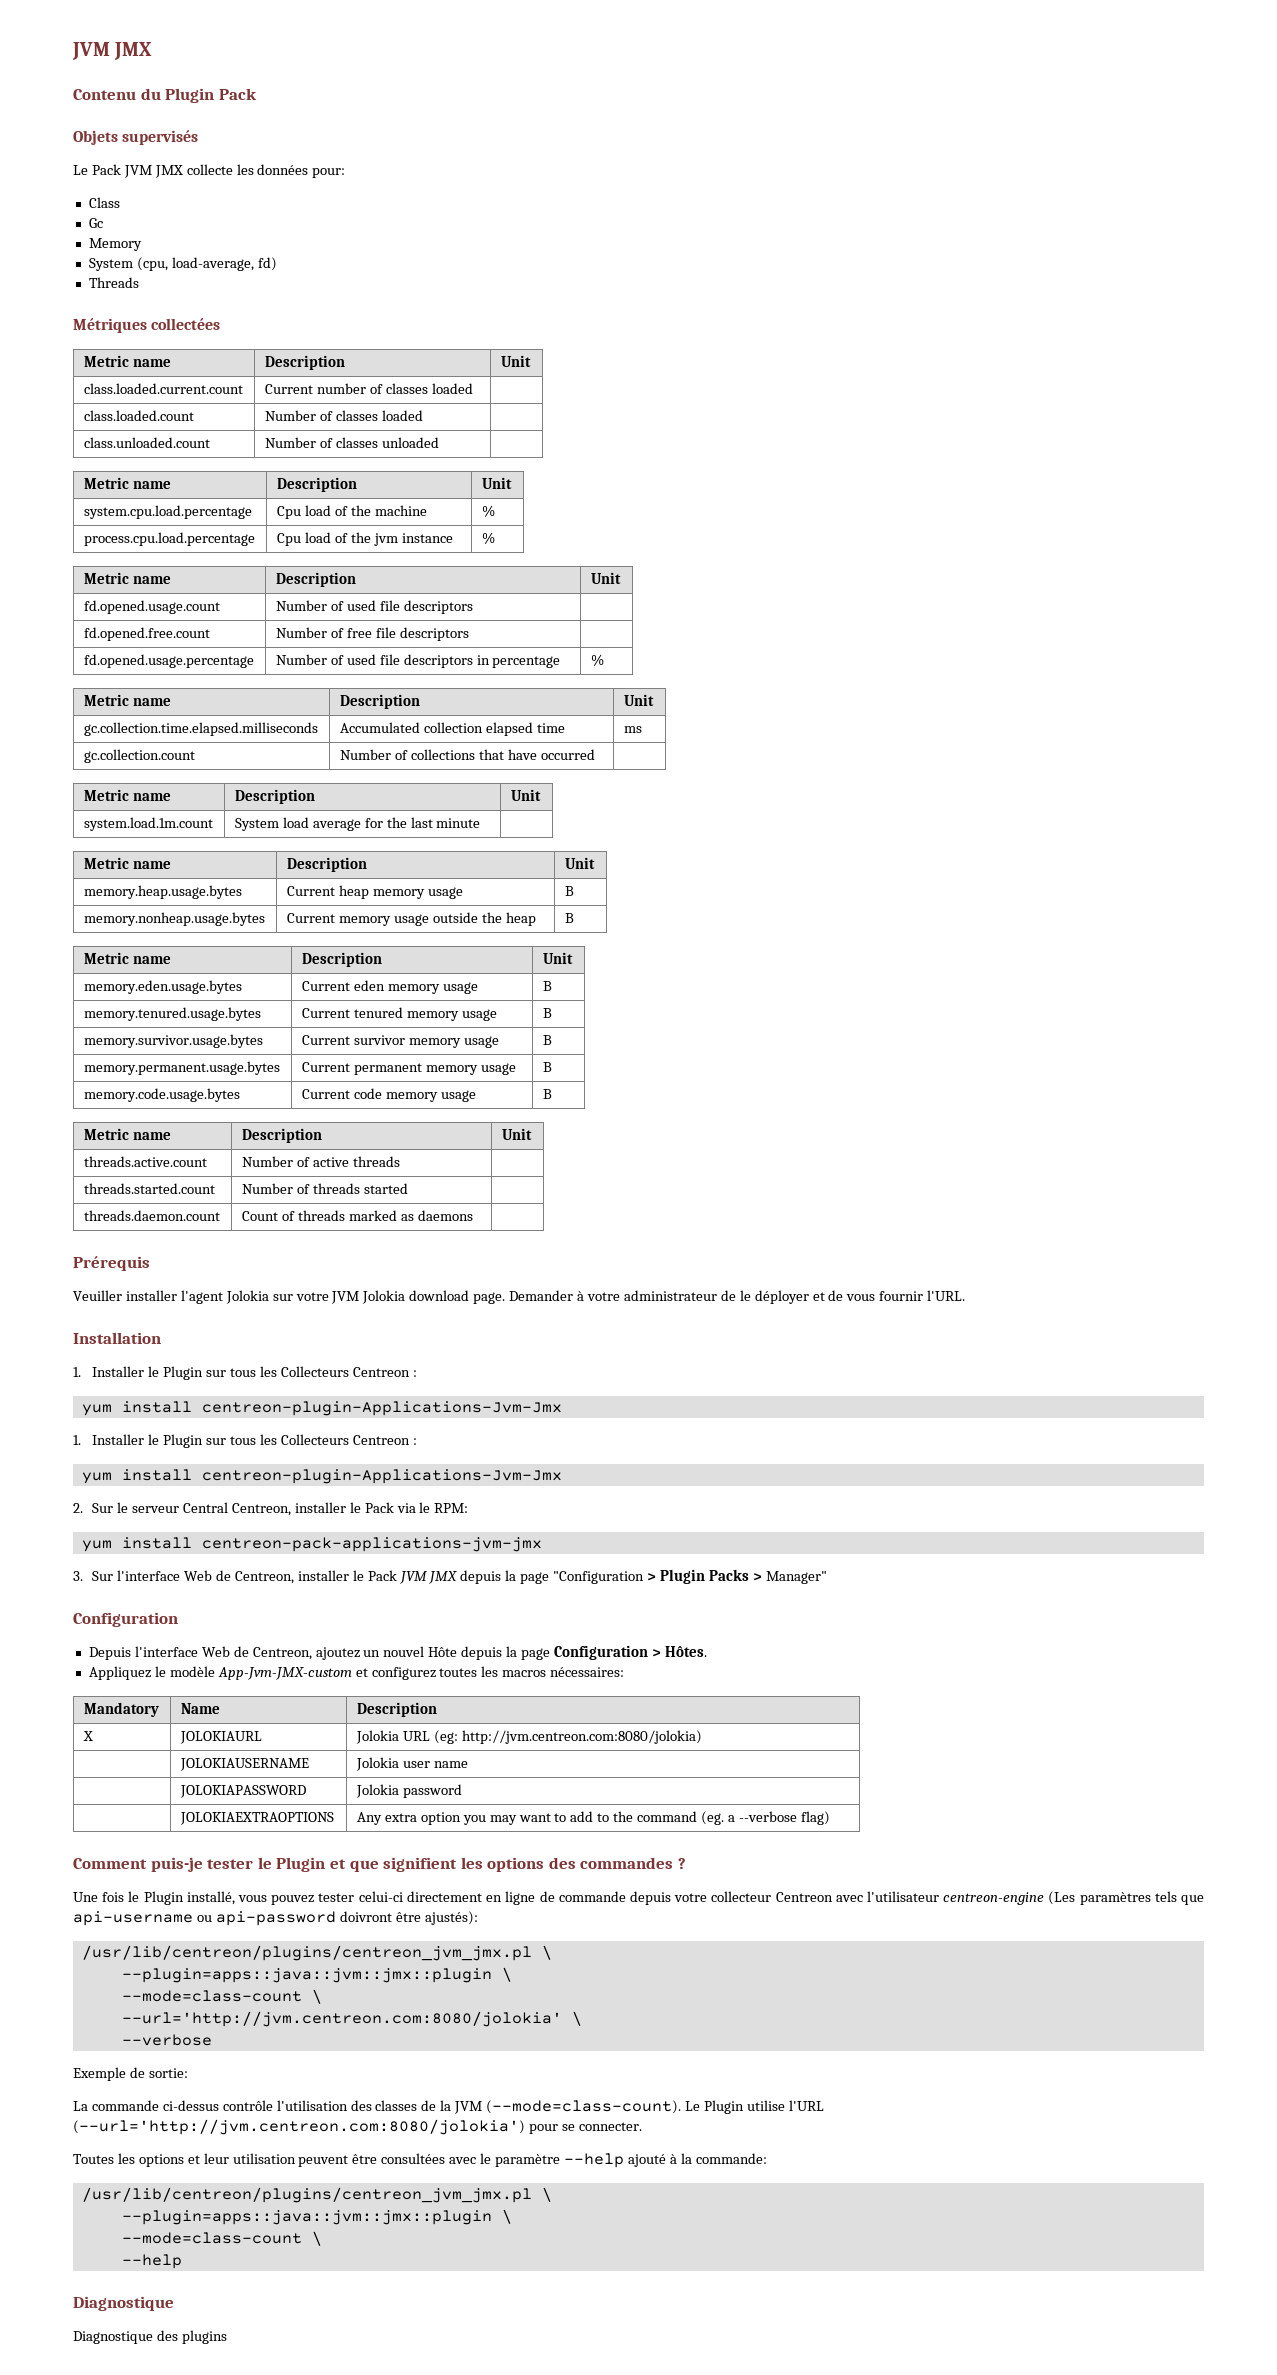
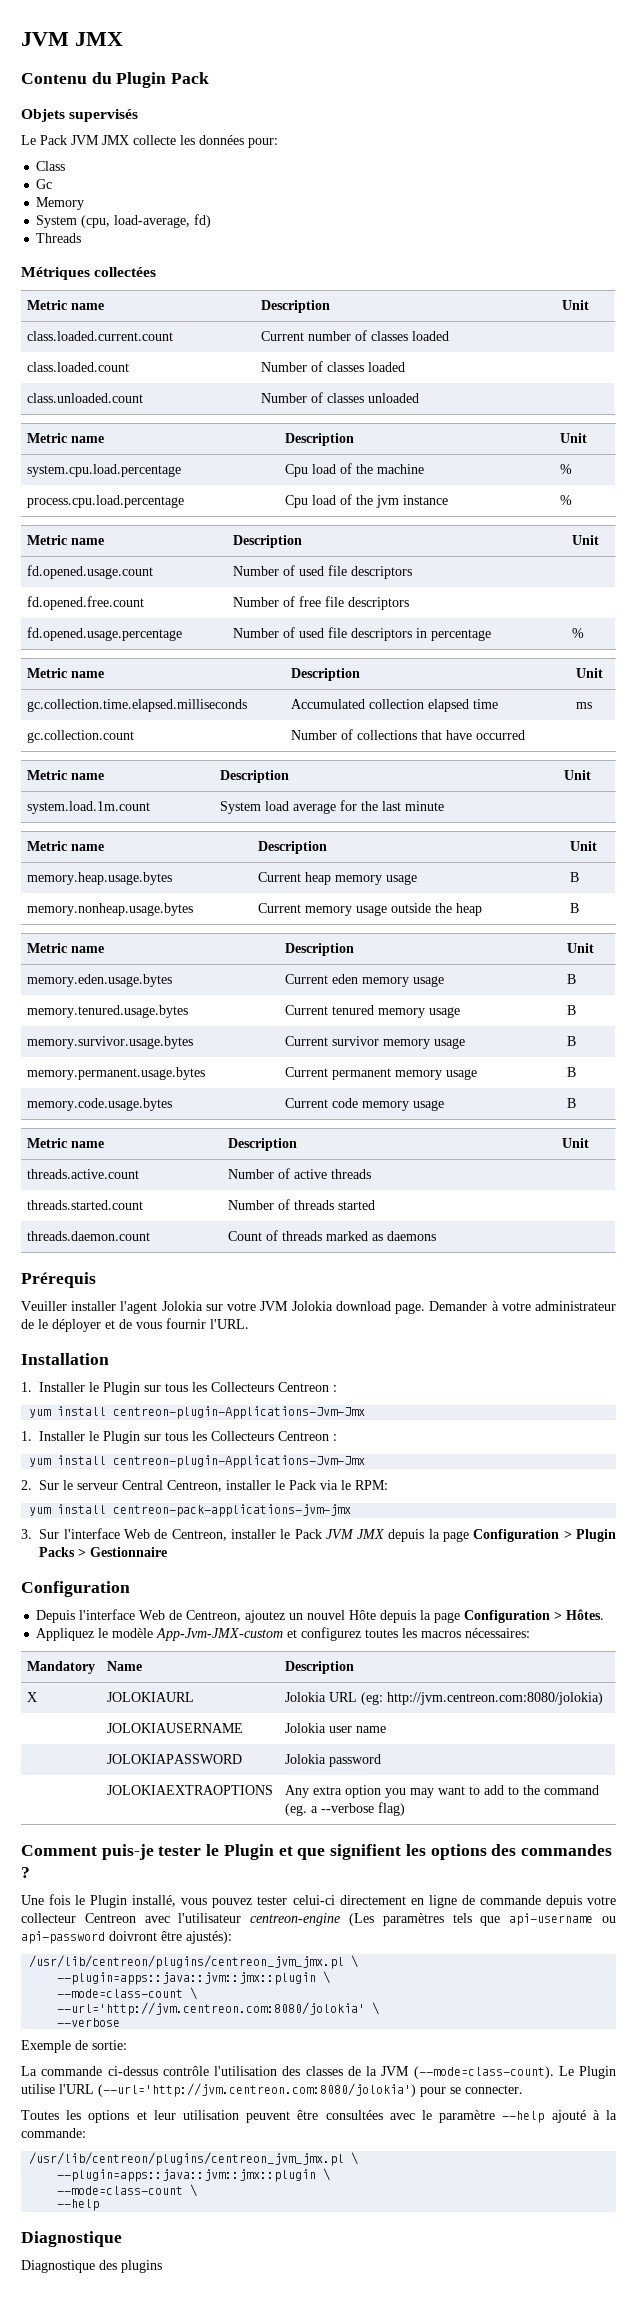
- 3. Sur l'interface Web de Centreon, installer le Pack JVM JMX depuis la page "Configuration > Plugin Packs > Manager"
+ 3. Sur l'interface Web de Centreon, installer le Pack JVM JMX depuis la page Configuration > Plugin Packs > Gestionnaire

